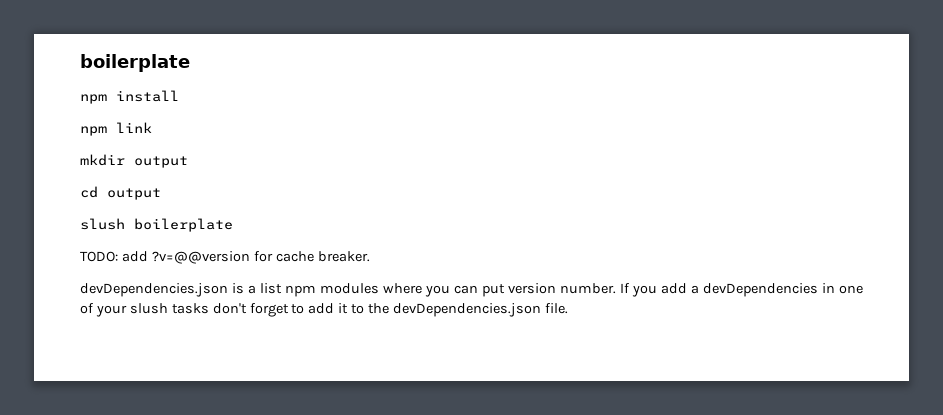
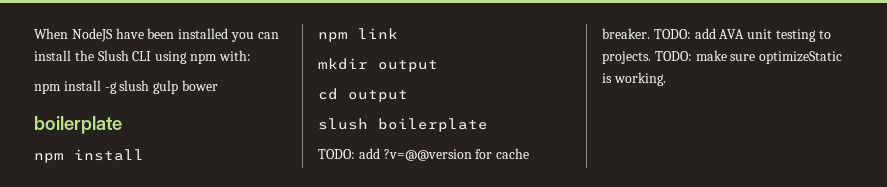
+ When NodeJS have been installed you can install the Slush CLI using npm with:
+ npm install -g slush gulp bower
- TODO: add ?v=@@version for cache breaker.
- devDependencies.json is a list npm modules where you can put version number. If you add a devDependencies in one of your slush tasks don't forget to add it to the devDependencies.json file.
+ TODO: add ?v=@@version for cache breaker. TODO: add AVA unit testing to projects. TODO: make sure optimizeStatic is working.

